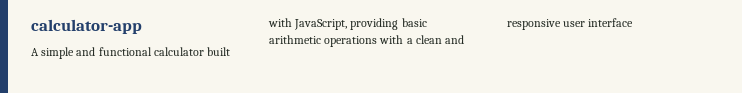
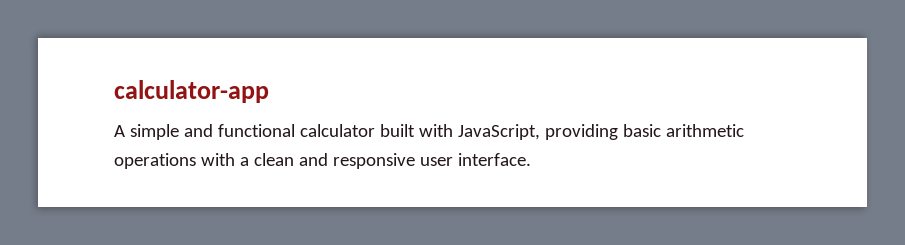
- A simple and functional calculator built with JavaScript, providing basic arithmetic operations with a clean and responsive user interface
+ A simple and functional calculator built with JavaScript, providing basic arithmetic operations with a clean and responsive user interface.

